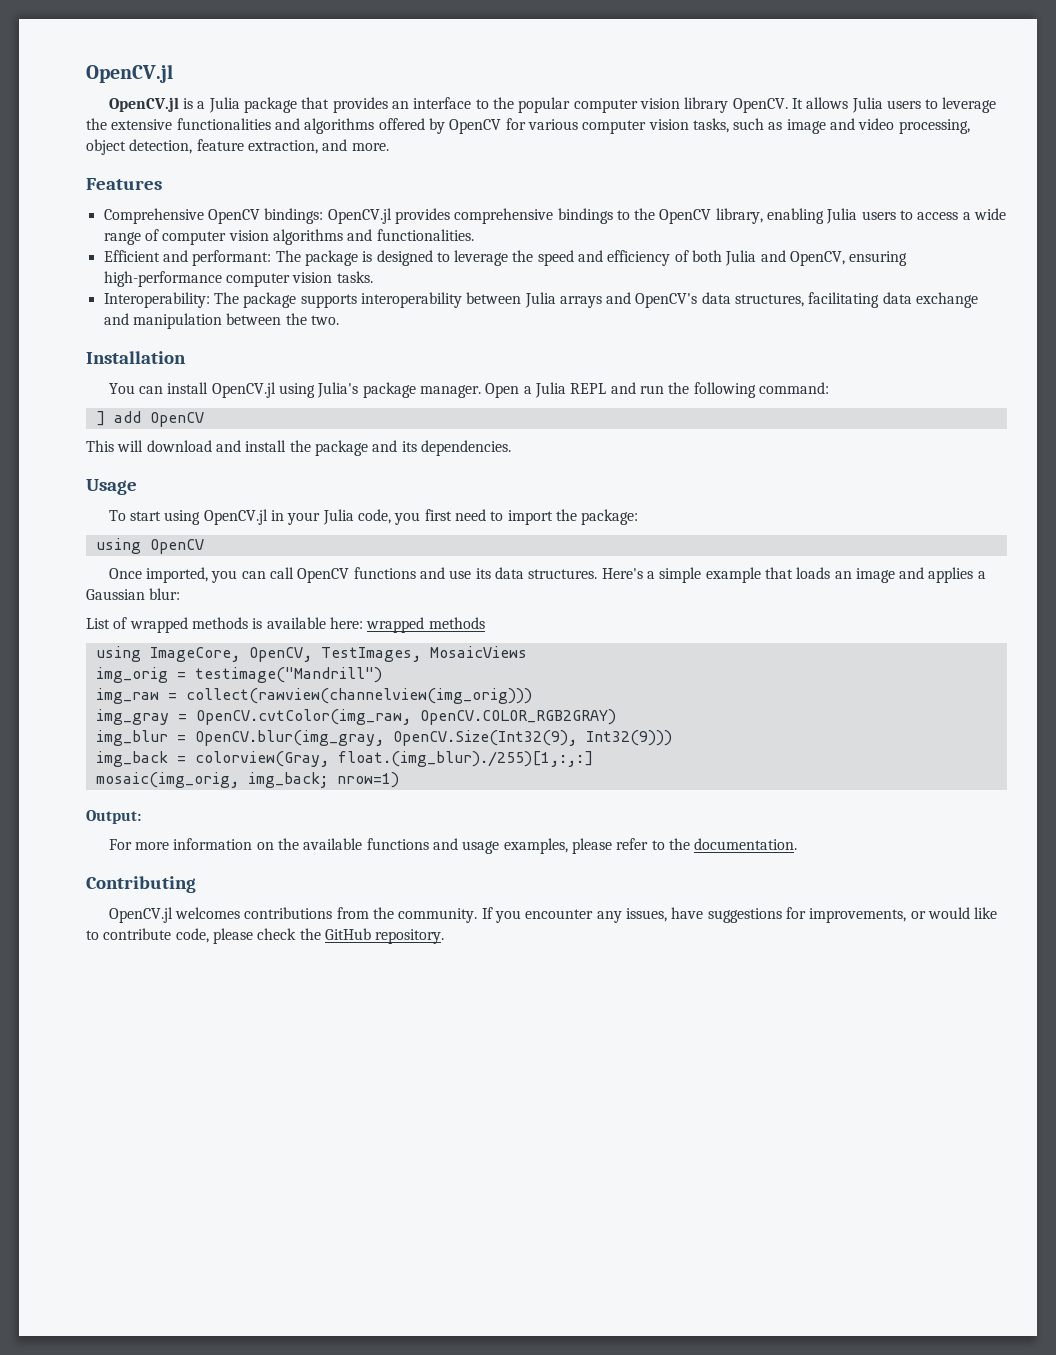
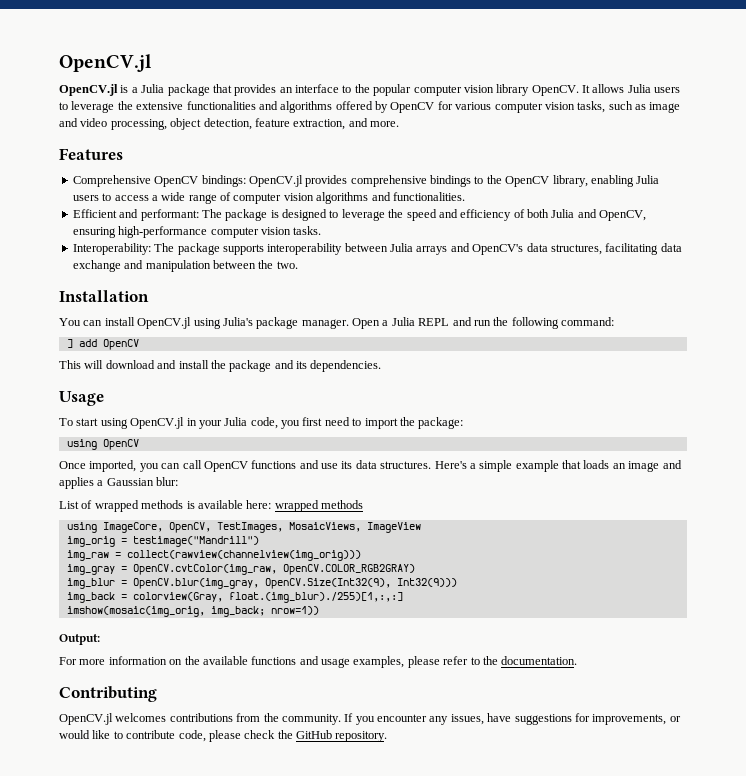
- using ImageCore, OpenCV, TestImages, MosaicViews
+ using ImageCore, OpenCV, TestImages, MosaicViews, ImageView
- mosaic(img_orig, img_back; nrow=1)
+ imshow(mosaic(img_orig, img_back; nrow=1))

